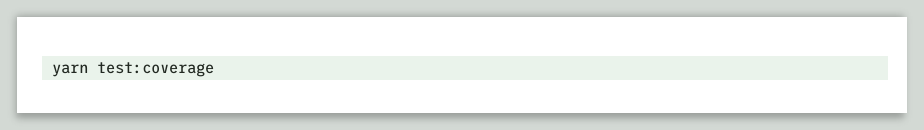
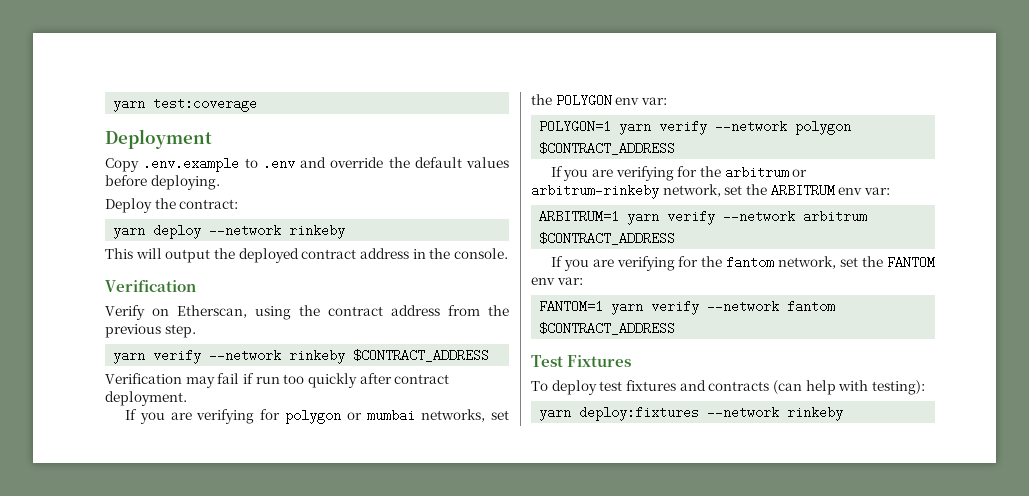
+ Deployment
+ Copy .env.example to .env and override the default values before deploying.
+ Deploy the contract:
+ yarn deploy --network rinkeby
+ This will output the deployed contract address in the console.
+ Verification
+ Verify on Etherscan, using the contract address from the previous step.
+ yarn verify --network rinkeby $CONTRACT_ADDRESS
+ Verification may fail if run too quickly after contract deployment.
+ If you are verifying for polygon or mumbai networks, set the POLYGON env var:
+ POLYGON=1 yarn verify --network polygon $CONTRACT_ADDRESS
+ If you are verifying for the arbitrum or arbitrum-rinkeby network, set the ARBITRUM env var:
+ ARBITRUM=1 yarn verify --network arbitrum $CONTRACT_ADDRESS
+ If you are verifying for the fantom network, set the FANTOM env var:
+ FANTOM=1 yarn verify --network fantom $CONTRACT_ADDRESS
+ Test Fixtures
+ To deploy test fixtures and contracts (can help with testing):
+ yarn deploy:fixtures --network rinkeby

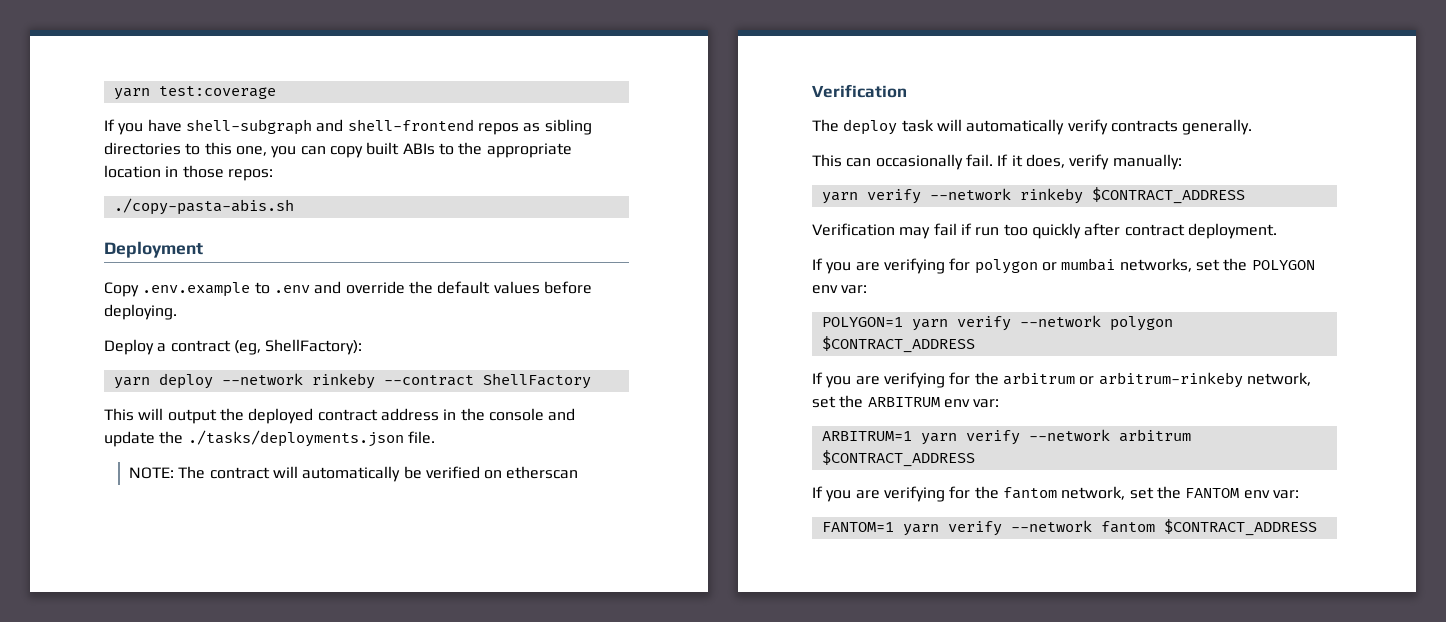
+ If you have shell-subgraph and shell-frontend repos as sibling directories to this one, you can copy built ABIs to the appropriate location in those repos:
+ ./copy-pasta-abis.sh
- Deploy the contract:
+ Deploy a contract (eg, ShellFactory):
- yarn deploy --network rinkeby
+ yarn deploy --network rinkeby --contract ShellFactory
- This will output the deployed contract address in the console.
+ This will output the deployed contract address in the console and update the ./tasks/deployments.json file.
+ NOTE: The contract will automatically be verified on etherscan
  Verification
- Verify on Etherscan, using the contract address from the previous step.
+ The deploy task will automatically verify contracts generally.
+ This can occasionally fail. If it does, verify manually:
- Test Fixtures
- To deploy test fixtures and contracts (can help with testing):
- yarn deploy:fixtures --network rinkeby

